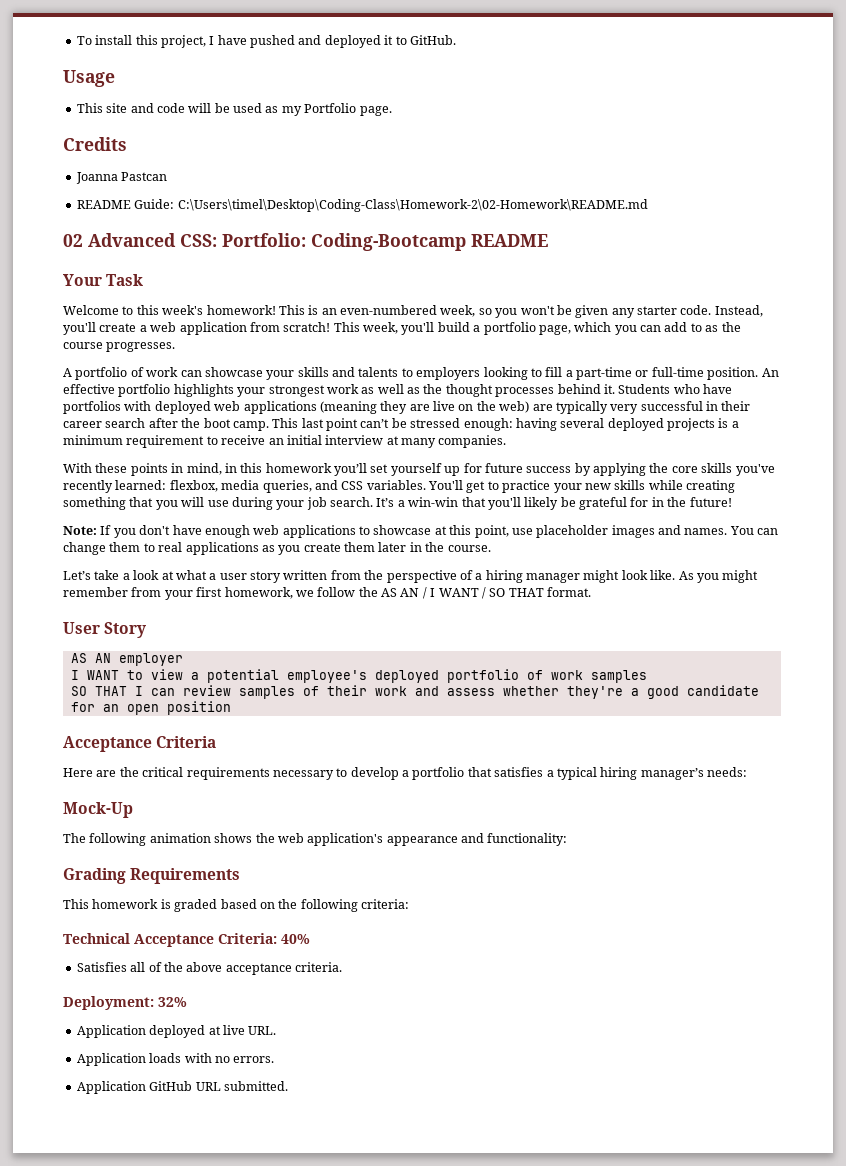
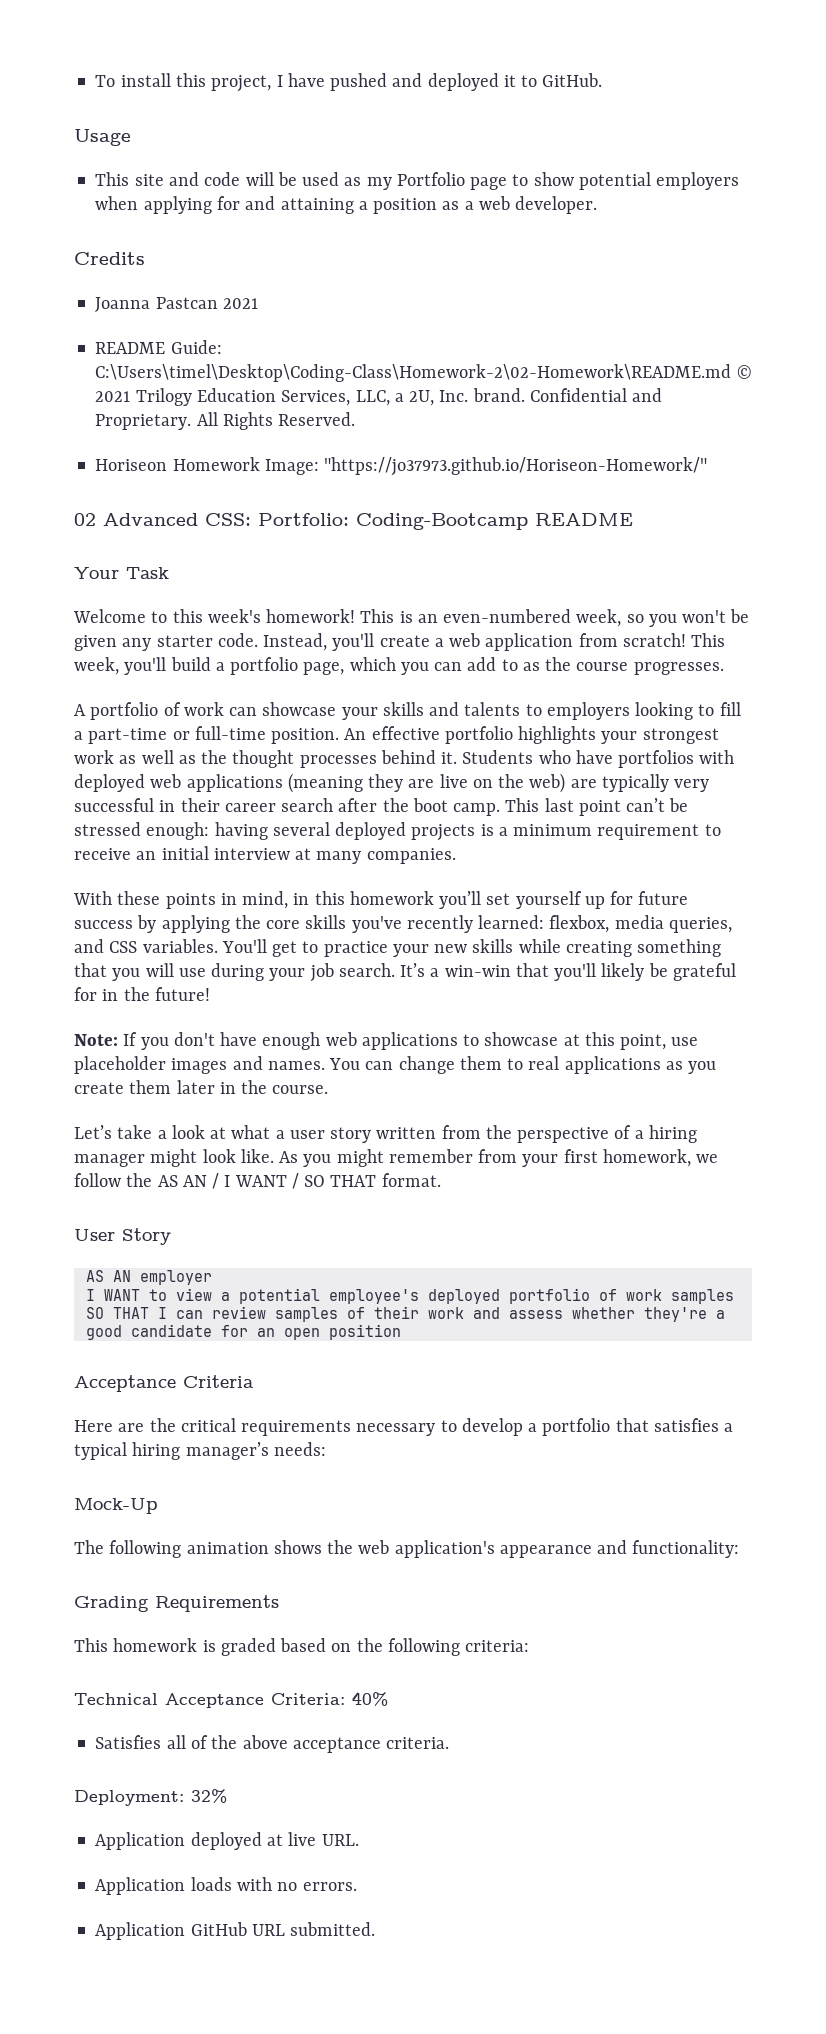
- This site and code will be used as my Portfolio page.
+ This site and code will be used as my Portfolio page to show potential employers when applying for and attaining a position as a web developer.
- Joanna Pastcan
+ Joanna Pastcan 2021
- README Guide: C:\Users\timel\Desktop\Coding-Class\Homework-2\02-Homework\README.md
+ README Guide: C:\Users\timel\Desktop\Coding-Class\Homework-2\02-Homework\README.md © 2021 Trilogy Education Services, LLC, a 2U, Inc. brand. Confidential and Proprietary. All Rights Reserved.
+ Horiseon Homework Image: "https://jo37973.github.io/Horiseon-Homework/"

